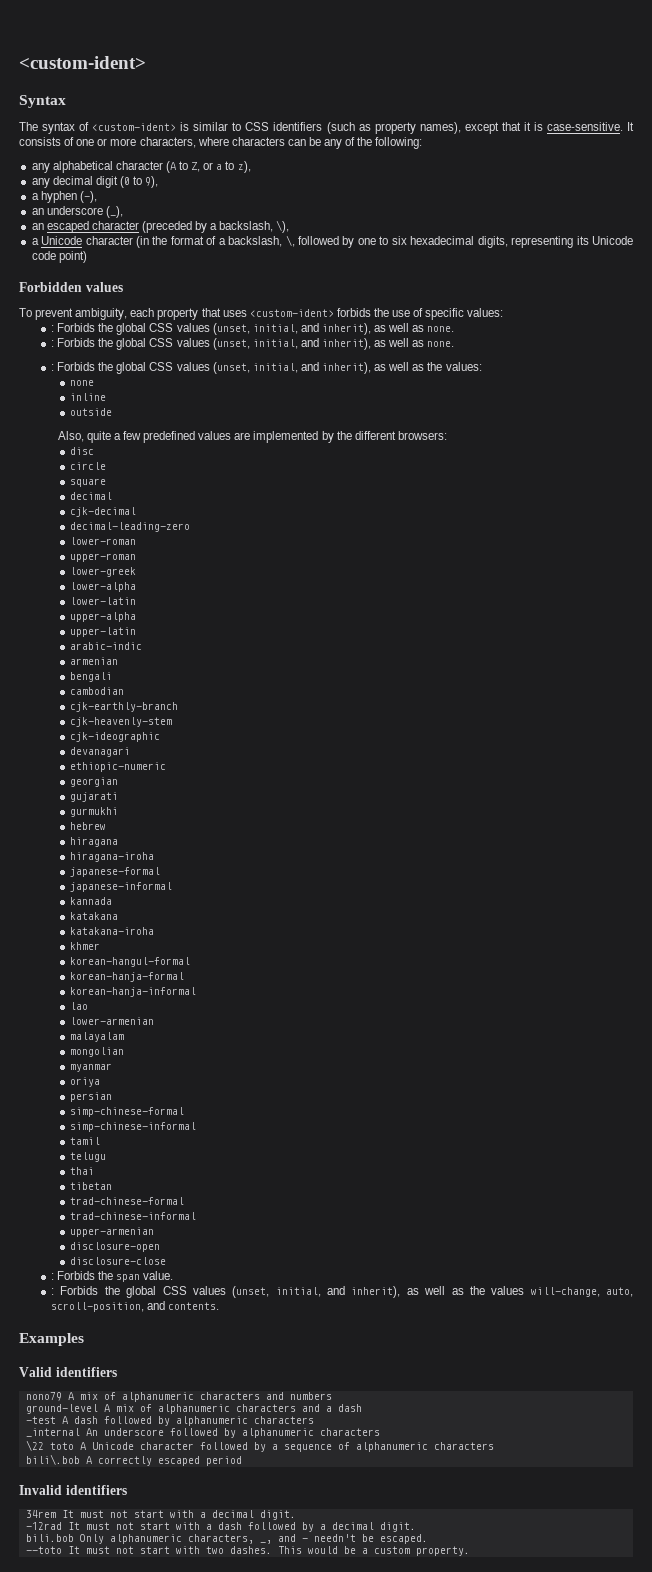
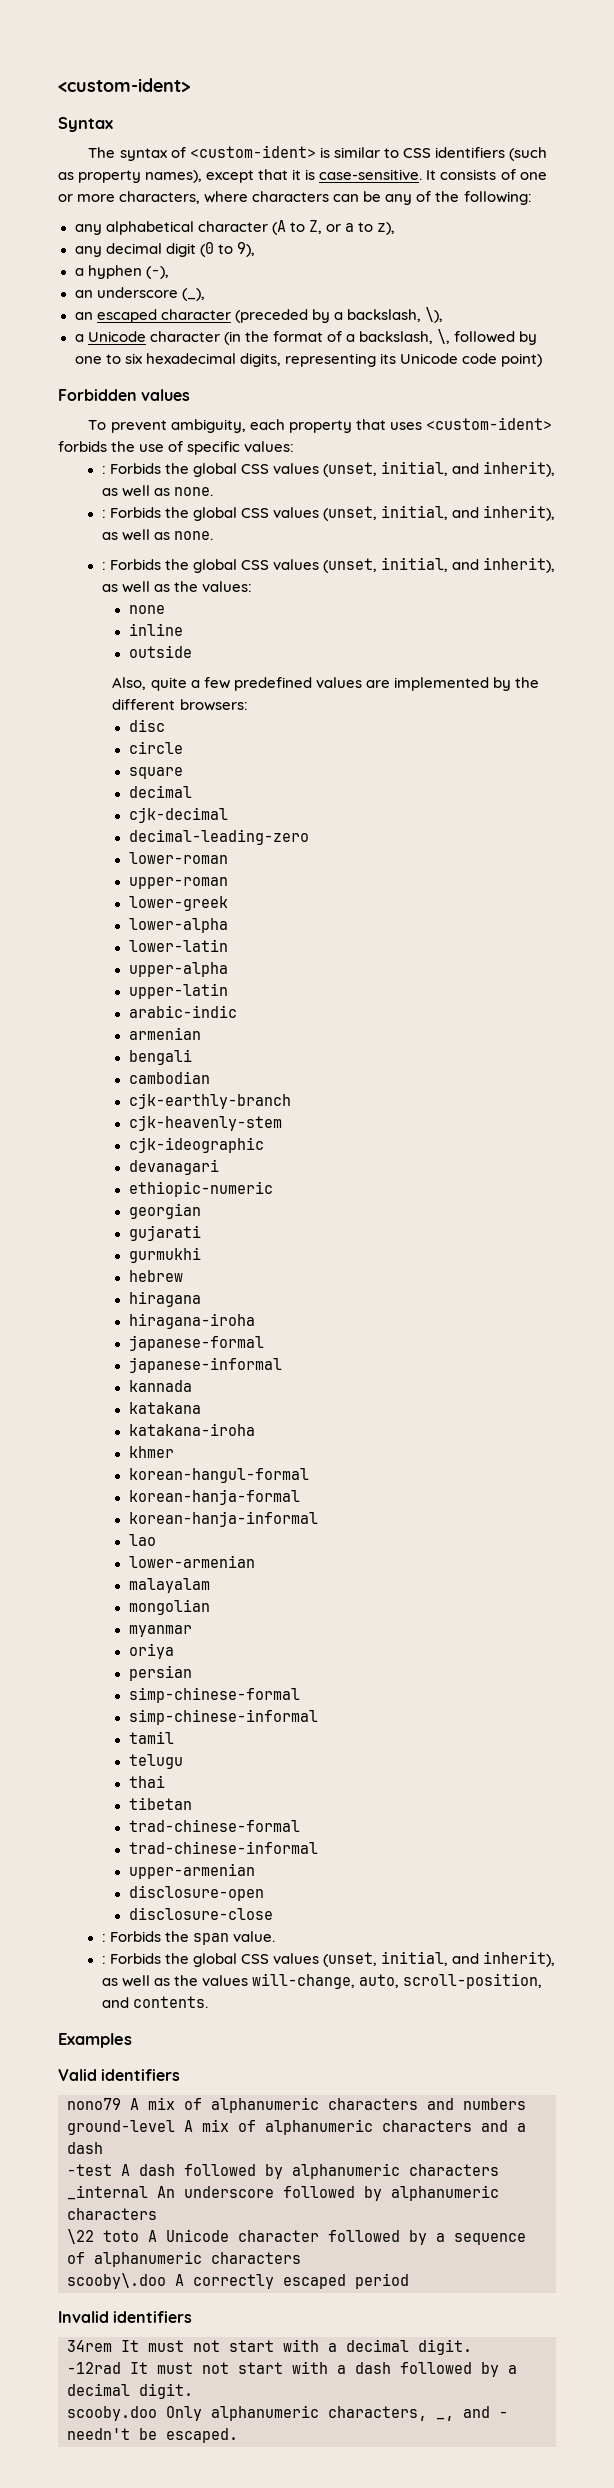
- bili\.bob A correctly escaped period
+ scooby\.doo A correctly escaped period
- bili.bob Only alphanumeric characters, _, and - needn't be escaped.
+ scooby.doo Only alphanumeric characters, _, and - needn't be escaped.
- --toto It must not start with two dashes. This would be a custom property.

